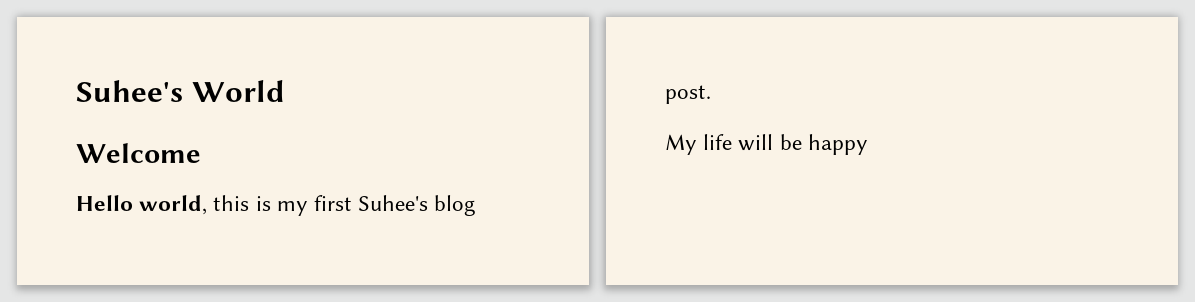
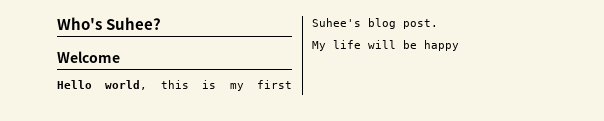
- Suhee's World
+ Who's Suhee?

